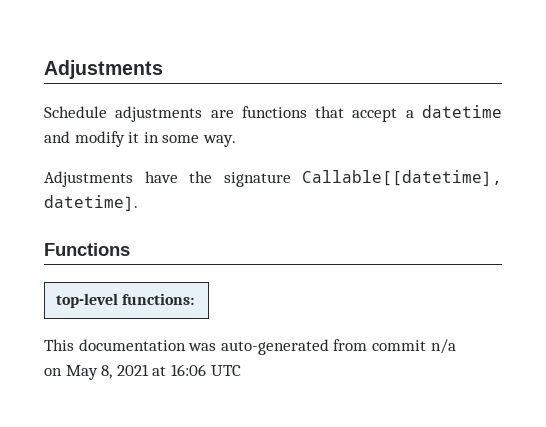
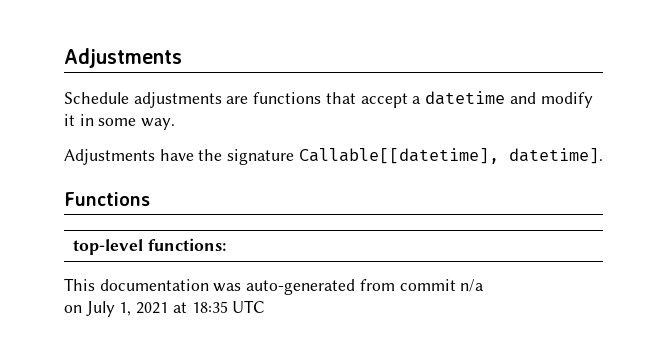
- on May 8, 2021 at 16:06 UTC
+ on July 1, 2021 at 18:35 UTC

